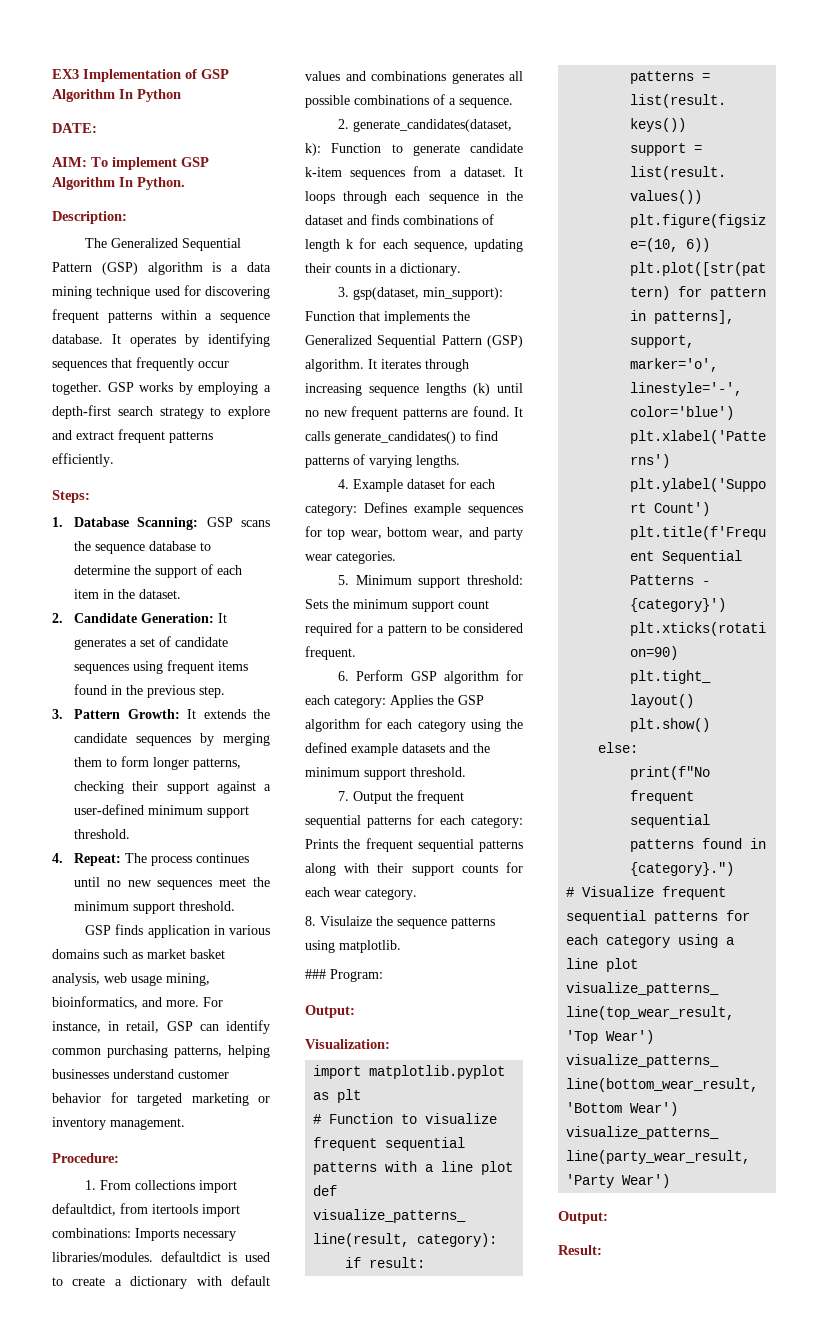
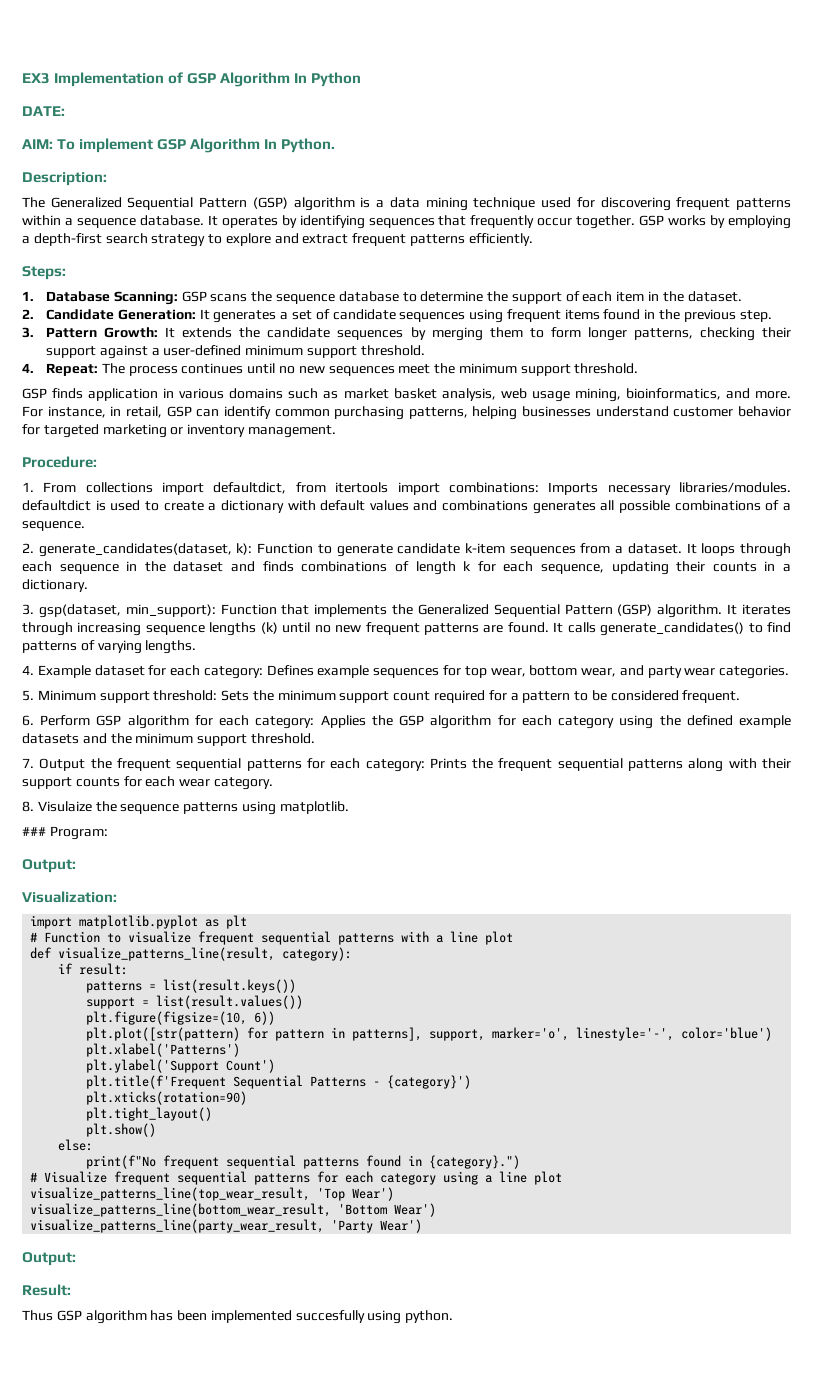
+ Thus GSP algorithm has been implemented succesfully using python.

